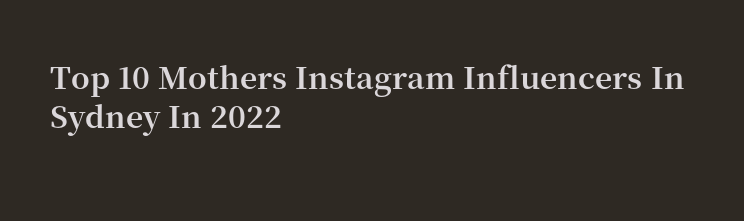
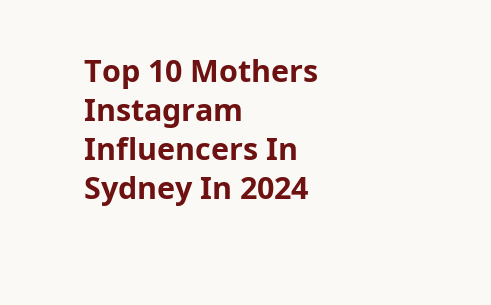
- Top 10 Mothers Instagram Influencers In Sydney In 2022
+ Top 10 Mothers Instagram Influencers In Sydney In 2024

